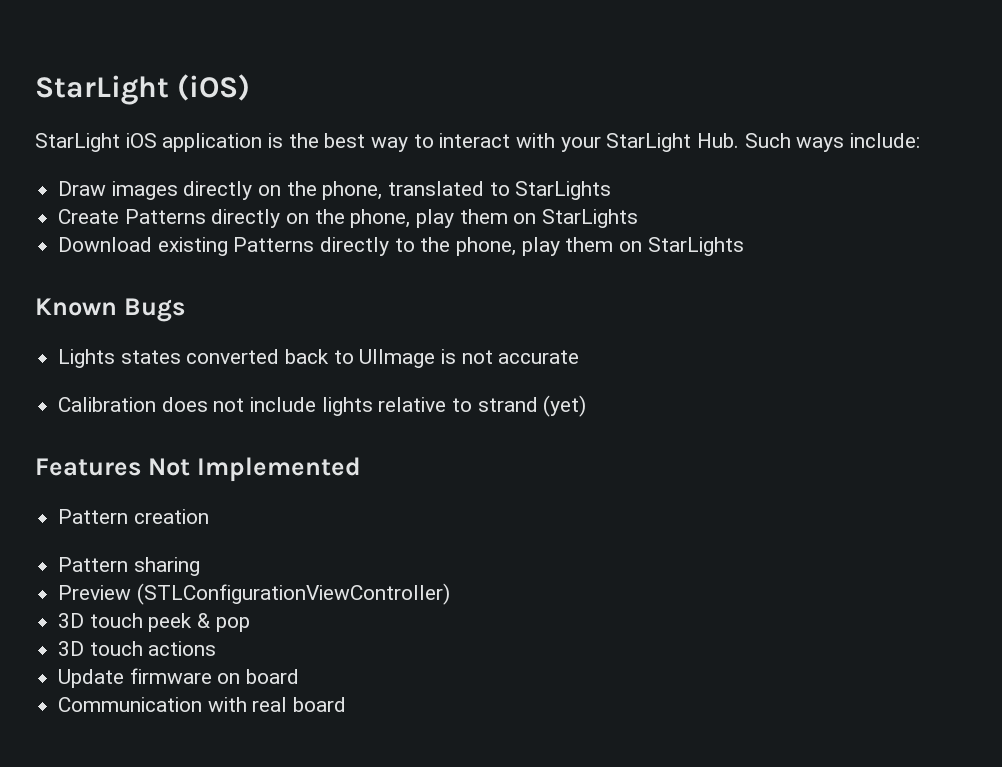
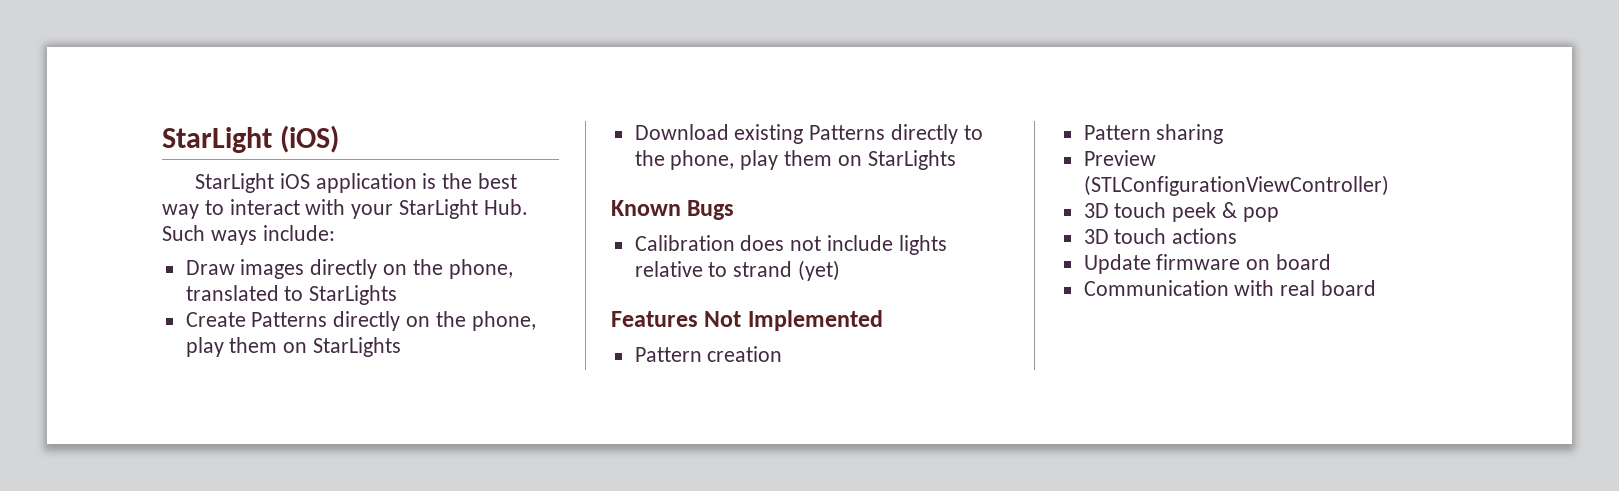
- Lights states converted back to UIImage is not accurate

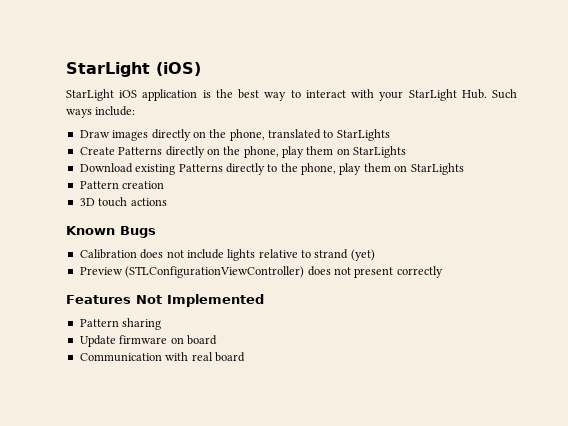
+ Pattern creation
+ 3D touch actions
+ Preview (STLConfigurationViewController) does not present correctly
- Pattern creation
- Preview (STLConfigurationViewController)
- 3D touch peek & pop
- 3D touch actions

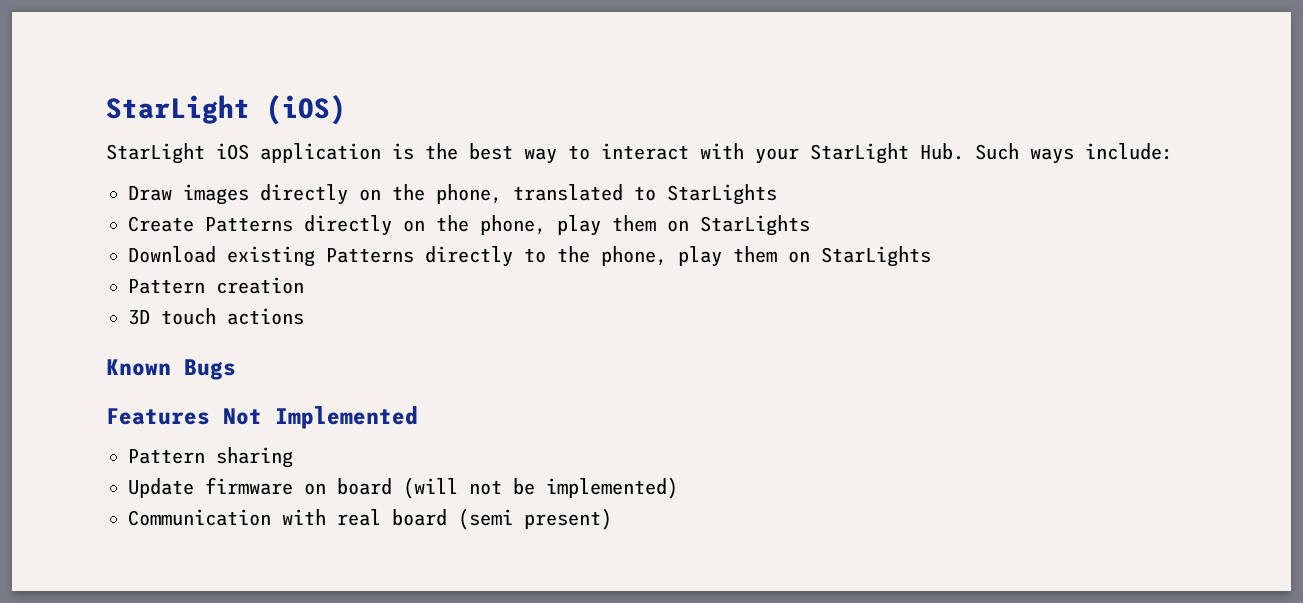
- Calibration does not include lights relative to strand (yet)
- Preview (STLConfigurationViewController) does not present correctly
- Update firmware on board
+ Update firmware on board (will not be implemented)
- Communication with real board
+ Communication with real board (semi present)

